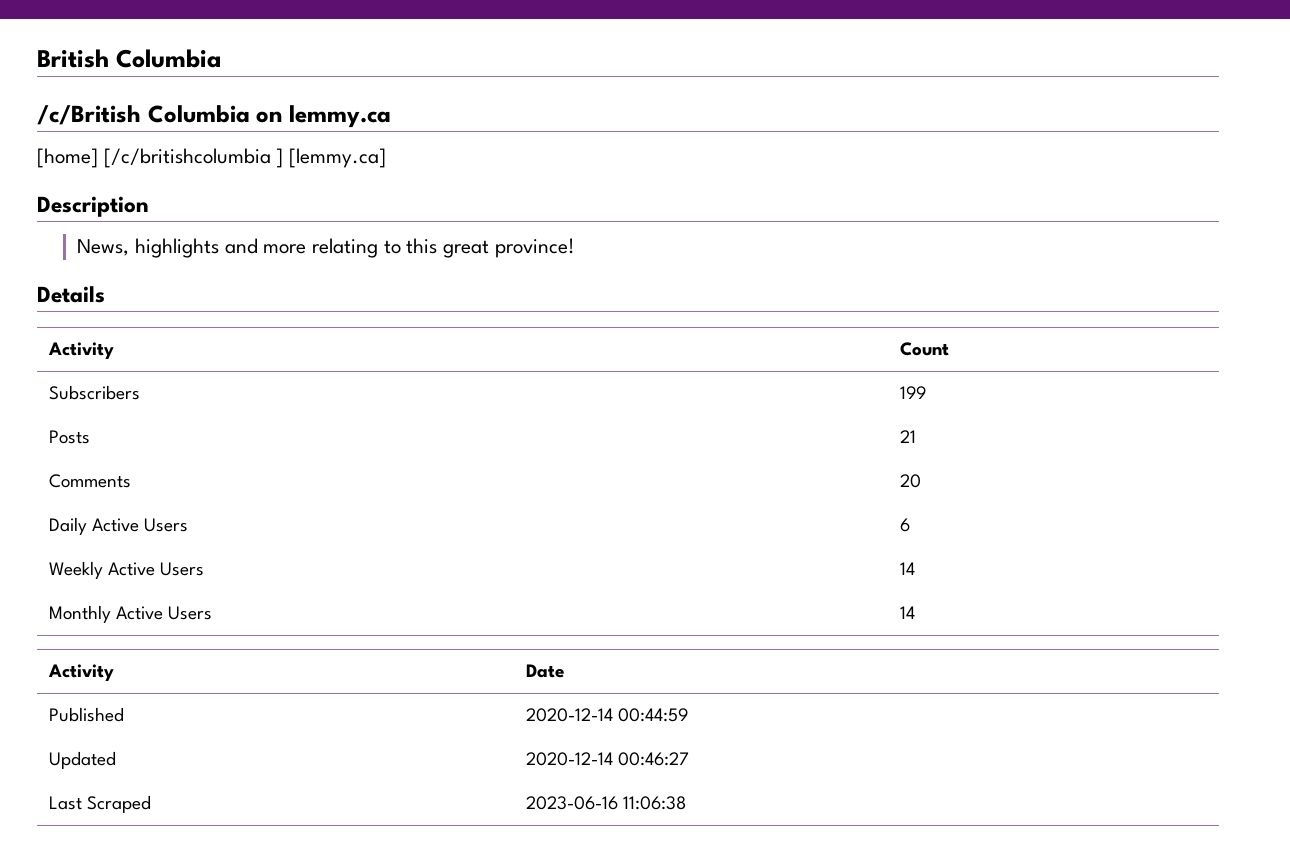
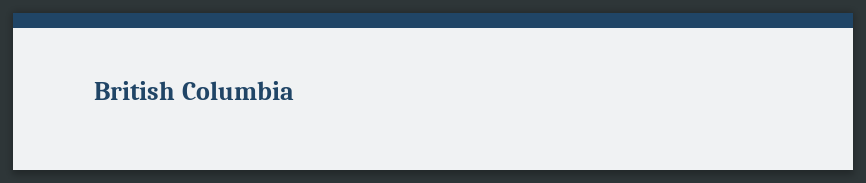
- /c/British Columbia on lemmy.ca
- [home] [/c/britishcolumbia ] [lemmy.ca]
- Description
- News, highlights and more relating to this great province!
- Details
- Activity | Count
- Subscribers | 199
- Posts | 21
- Comments | 20
- Daily Active Users | 6
- Weekly Active Users | 14
- Monthly Active Users | 14
- Activity | Date
- Published | 2020-12-14 00:44:59
- Updated | 2020-12-14 00:46:27
- Last Scraped | 2023-06-16 11:06:38

